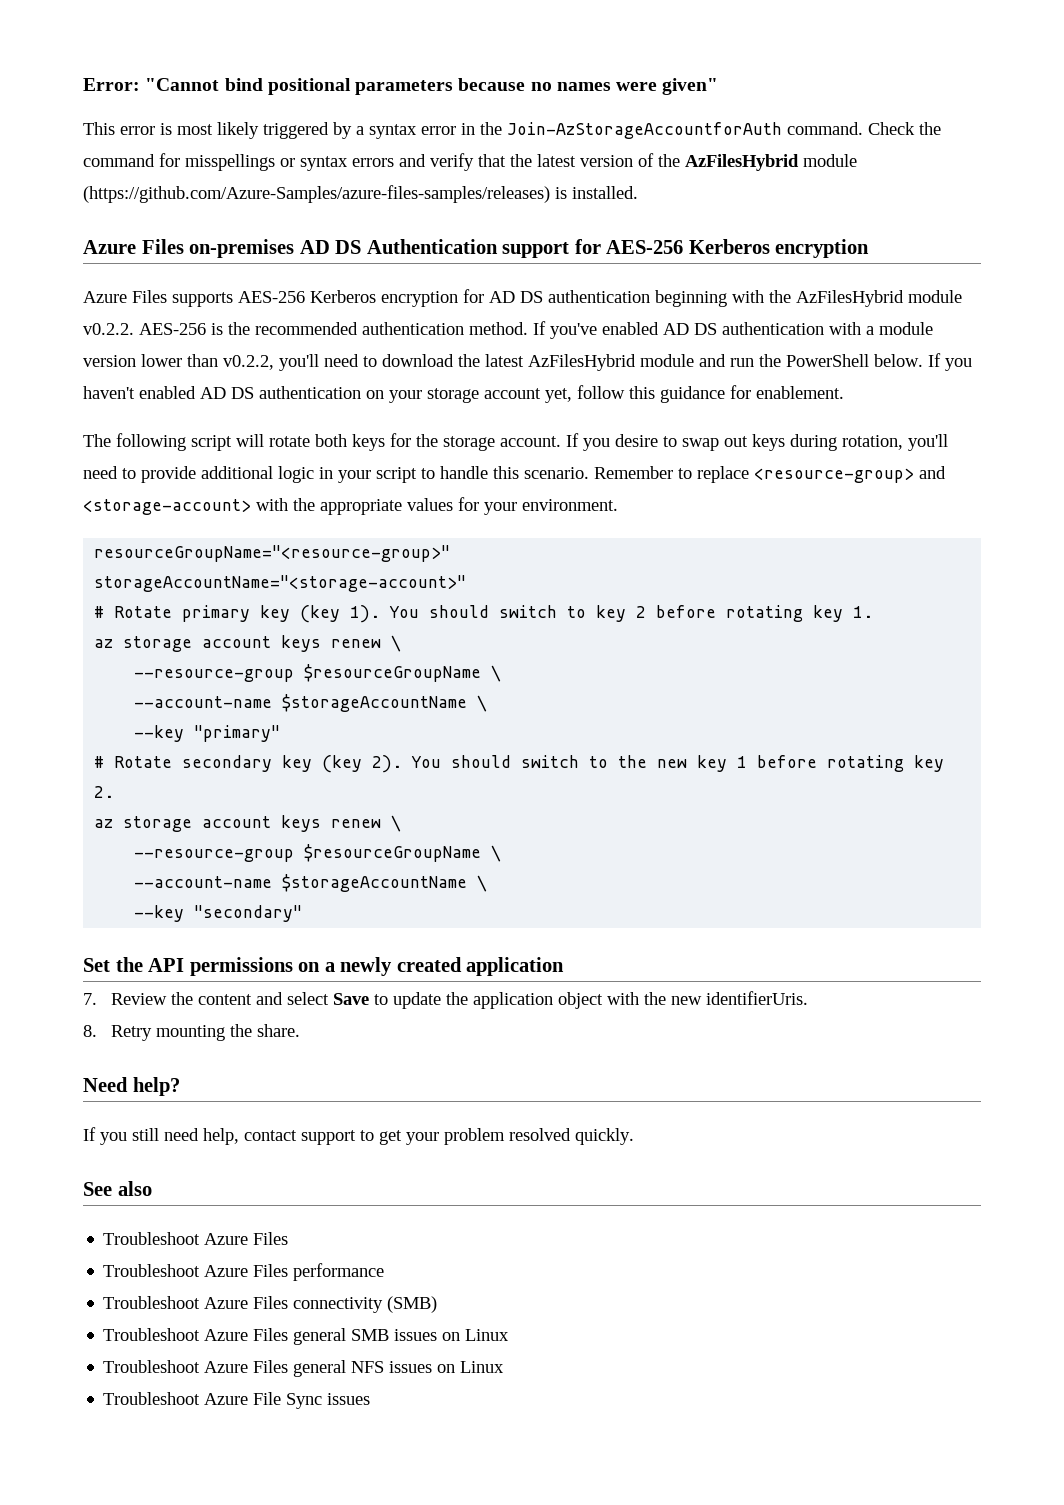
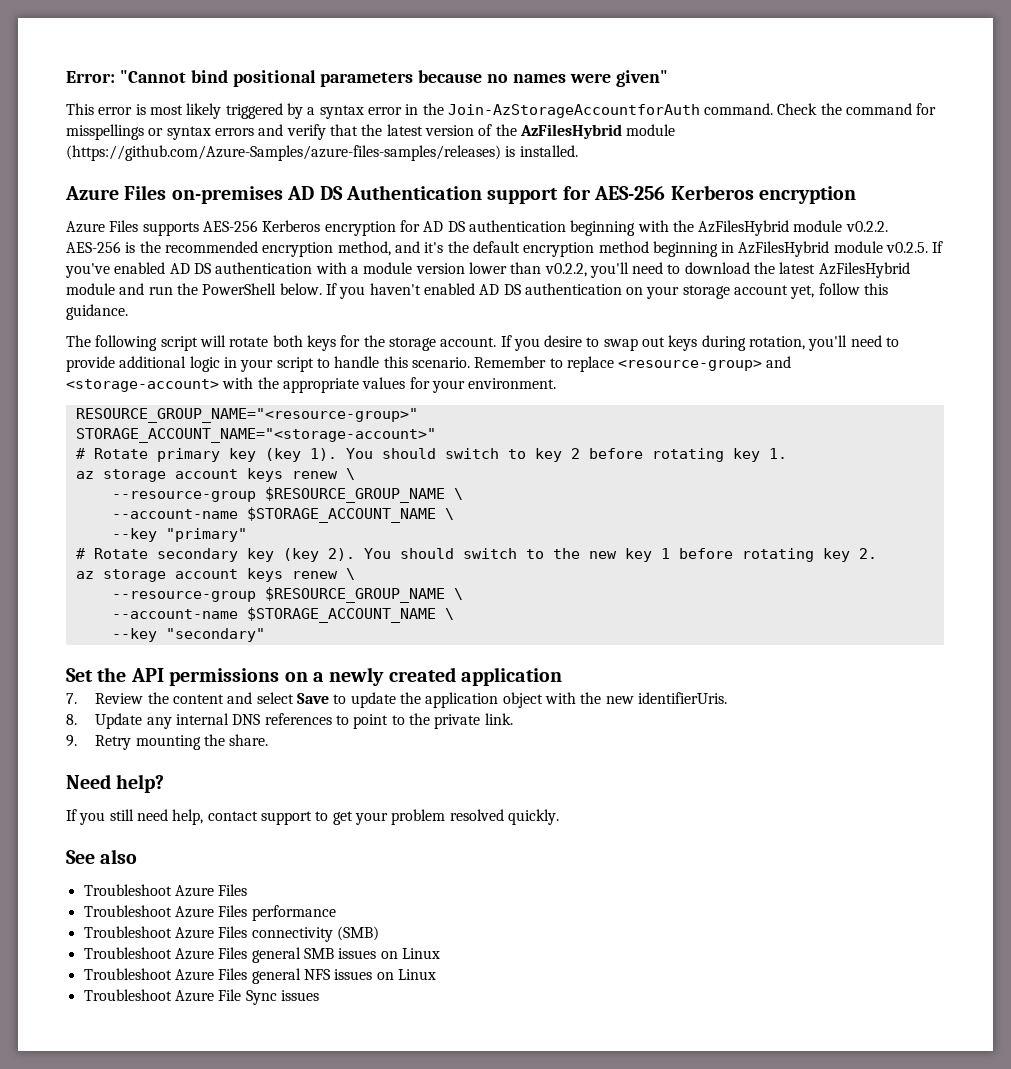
- Azure Files supports AES-256 Kerberos encryption for AD DS authentication beginning with the AzFilesHybrid module v0.2.2. AES-256 is the recommended authentication method. If you've enabled AD DS authentication with a module version lower than v0.2.2, you'll need to download the latest AzFilesHybrid module and run the PowerShell below.
+ Azure Files supports AES-256 Kerberos encryption for AD DS authentication beginning with the AzFilesHybrid module v0.2.2. AES-256 is the recommended encryption method, and it's the default encryption method beginning in AzFilesHybrid module v0.2.5. If you've enabled AD DS authentication with a module version lower than v0.2.2, you'll need to download the latest AzFilesHybrid module and run the PowerShell below.
- If you haven't enabled AD DS authentication on your storage account yet, follow this guidance for enablement.
+ If you haven't enabled AD DS authentication on your storage account yet, follow this guidance.
- resourceGroupName="<resource-group>"
- storageAccountName="<storage-account>"
+ RESOURCE_GROUP_NAME="<resource-group>"
+ STORAGE_ACCOUNT_NAME="<storage-account>"
  You should switch to key 2 before rotating key 1.
  az storage account keys renew \
- --resource-group $resourceGroupName \
- --account-name $storageAccountName \
+ --resource-group $RESOURCE_GROUP_NAME \
+ --account-name $STORAGE_ACCOUNT_NAME \
  You should switch to the new key 1 before rotating key 2.
  az storage account keys renew \
- --resource-group $resourceGroupName \
- --account-name $storageAccountName \
+ --resource-group $RESOURCE_GROUP_NAME \
+ --account-name $STORAGE_ACCOUNT_NAME \
- 8. Retry mounting the share.
+ 8. Update any internal DNS references to point to the private link.
+ 9. Retry mounting the share.

